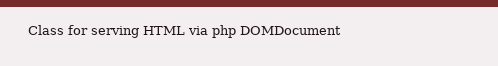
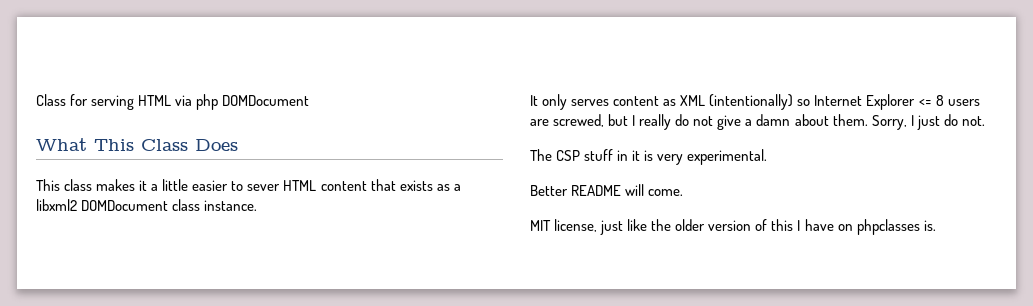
+ What This Class Does
+ This class makes it a little easier to sever HTML content that exists as a libxml2 DOMDocument class instance.
+ It only serves content as XML (intentionally) so Internet Explorer <= 8 users are screwed, but I really do not give a damn about them. Sorry, I just do not.
+ The CSP stuff in it is very experimental.
+ Better README will come.
+ MIT license, just like the older version of this I have on phpclasses is.

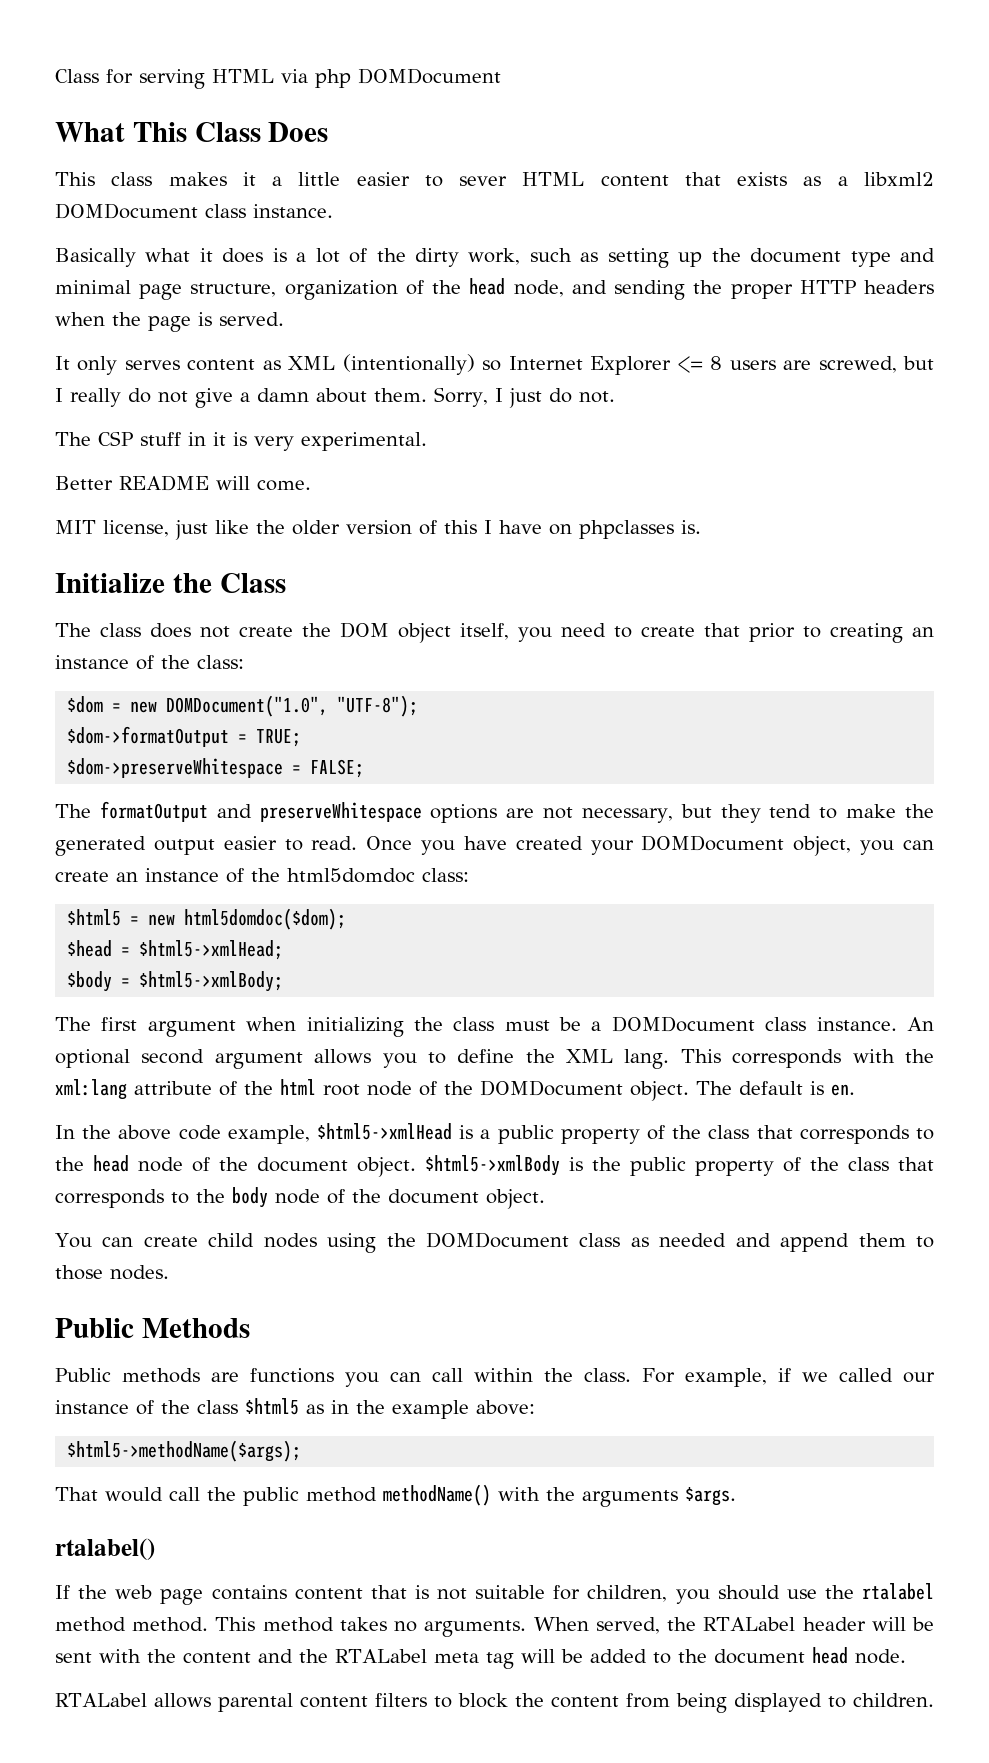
+ Basically what it does is a lot of the dirty work, such as setting up the document type and minimal page structure, organization of the head node, and sending the proper HTTP headers when the page is served.
+ Initialize the Class
+ The class does not create the DOM object itself, you need to create that prior to creating an instance of the class:
+ $dom = new DOMDocument("1.0", "UTF-8");
+ $dom->formatOutput = TRUE;
+ $dom->preserveWhitespace = FALSE;
+ The formatOutput and preserveWhitespace options are not necessary, but they tend to make the generated output easier to read. Once you have created your DOMDocument object, you can create an instance of the html5domdoc class:
+ $html5 = new html5domdoc($dom);
+ $head = $html5->xmlHead;
+ $body = $html5->xmlBody;
+ The first argument when initializing the class must be a DOMDocument class instance. An optional second argument allows you to define the XML lang. This corresponds with the xml:lang attribute of the html root node of the DOMDocument object. The default is en.
+ In the above code example, $html5->xmlHead is a public property of the class that corresponds to the head node of the document object. $html5->xmlBody is the public property of the class that corresponds to the body node of the document object.
+ You can create child nodes using the DOMDocument class as needed and append them to those nodes.
+ Public Methods
+ Public methods are functions you can call within the class. For example, if we called our instance of the class $html5 as in the example above:
+ $html5->methodName($args);
+ That would call the public method methodName() with the arguments $args.
+ rtalabel()
+ If the web page contains content that is not suitable for children, you should use the rtalabel method method. This method takes no arguments. When served, the RTALabel header will be sent with the content and the RTALabel meta tag will be added to the document head node.
+ RTALabel allows parental content filters to block the content from being displayed to children.

